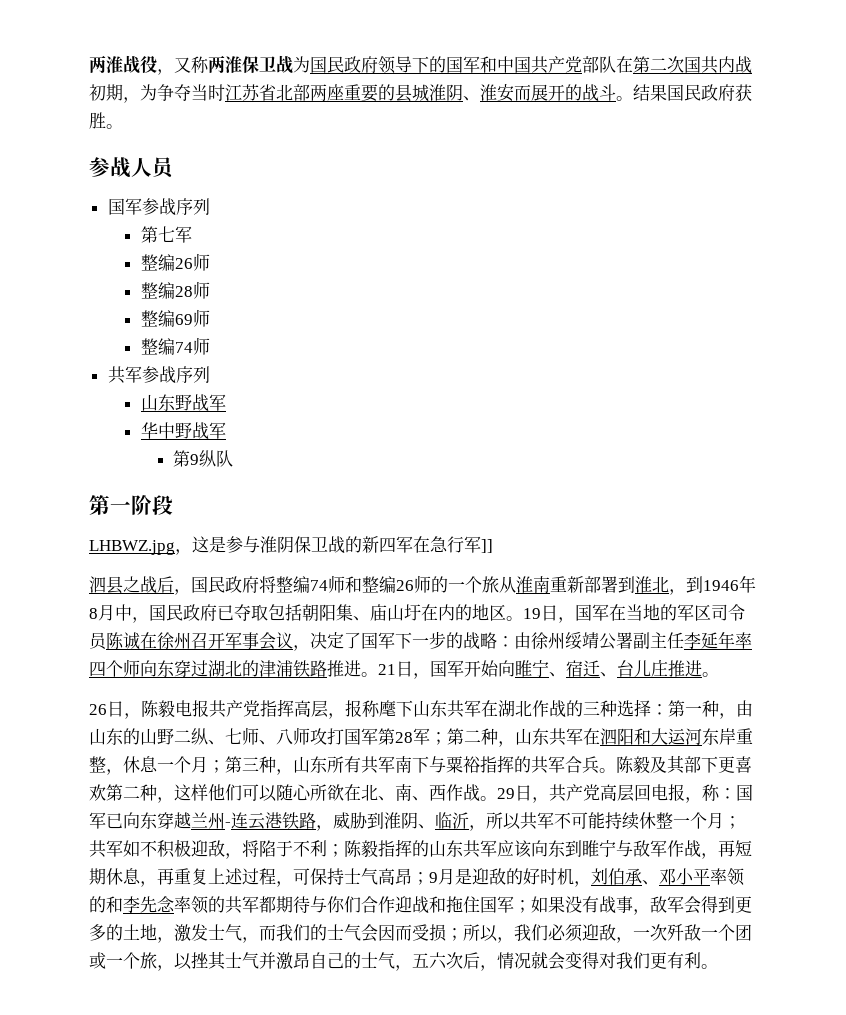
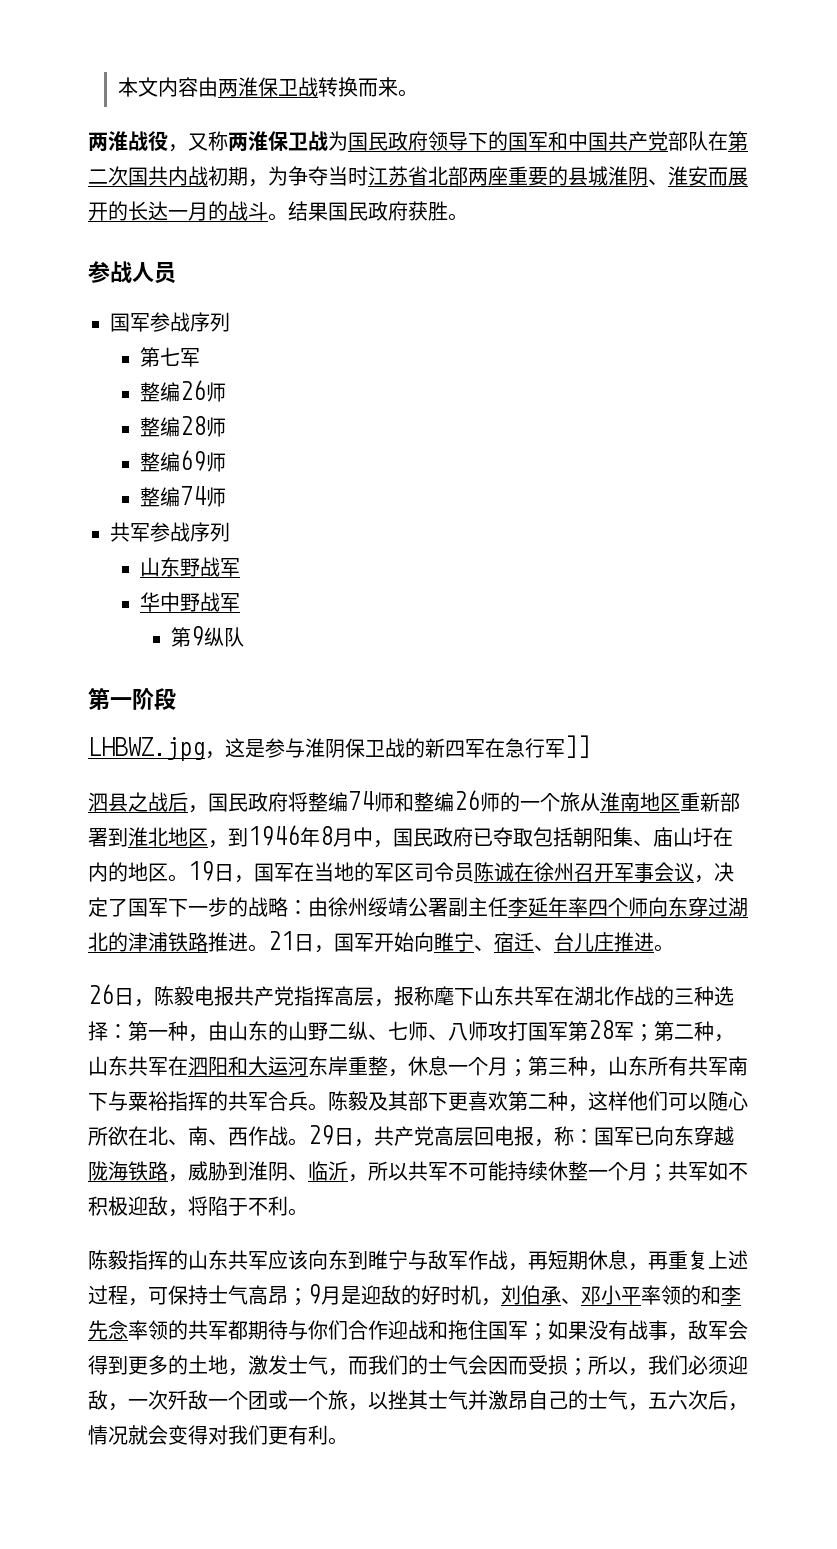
+ 本文内容由两淮保卫战转换而来。
- 两淮战役，又称两淮保卫战为国民政府领导下的国军和中国共产党部队在第二次国共内战初期，为争夺当时江苏省北部两座重要的县城淮阴、淮安而展开的战斗。
+ 两淮战役，又称两淮保卫战为国民政府领导下的国军和中国共产党部队在第二次国共内战初期，为争夺当时江苏省北部两座重要的县城淮阴、淮安而展开的长达一月的战斗。
- 泗县之战后，国民政府将整编74师和整编26师的一个旅从淮南重新部署到淮北，到1946年8月中，国民政府已夺取包括朝阳集、庙山圩在内的地区。
+ 泗县之战后，国民政府将整编74师和整编26师的一个旅从淮南地区重新部署到淮北地区，到1946年8月中，国民政府已夺取包括朝阳集、庙山圩在内的地区。
- 国军已向东穿越兰州-连云港铁路，威胁到淮阴、临沂，所以共军不可能持续休整一个月；
+ 国军已向东穿越陇海铁路，威胁到淮阴、临沂，所以共军不可能持续休整一个月；
- 共军如不积极迎敌，将陷于不利；陈毅指挥的山东共军应该向东到睢宁与敌军作战，再短期休息，再重复上述过程，可保持士气高昂；
+ 共军如不积极迎敌，将陷于不利。
+ 陈毅指挥的山东共军应该向东到睢宁与敌军作战，再短期休息，再重复上述过程，可保持士气高昂；

